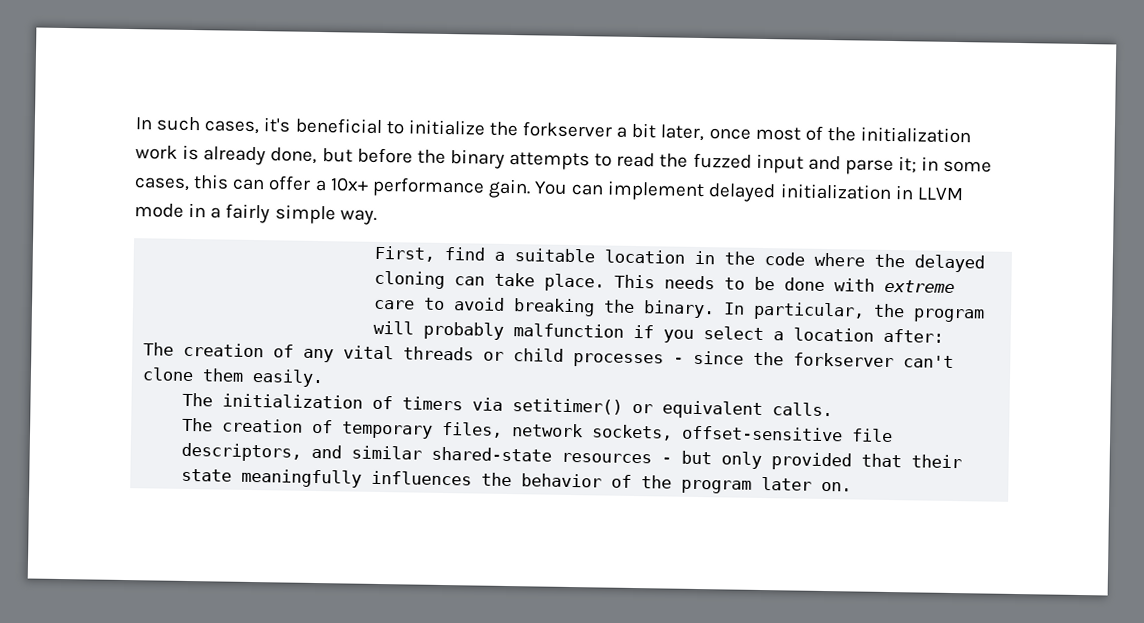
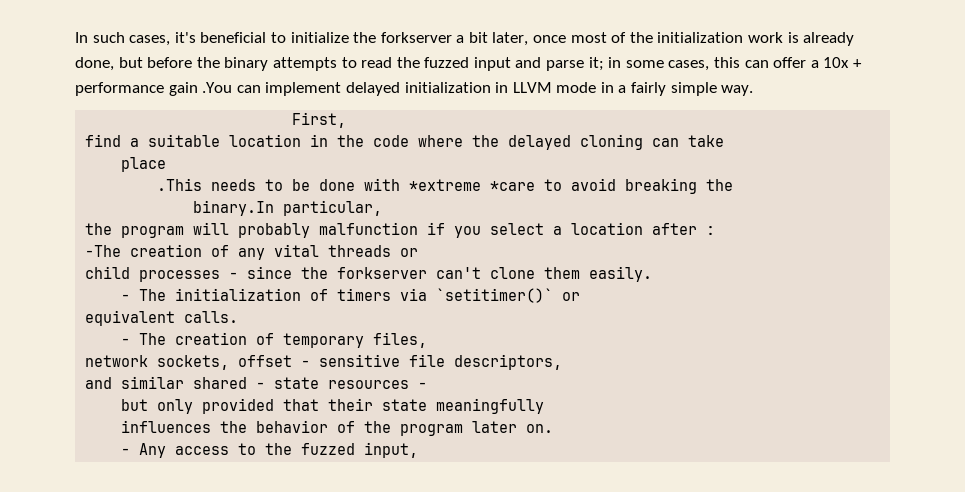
- In such cases, it's beneficial to initialize the forkserver a bit later, once most of the initialization work is already done, but before the binary attempts to read the fuzzed input and parse it; in some cases, this can offer a 10x+ performance gain. You can implement delayed initialization in LLVM mode in a fairly simple way.
+ In such cases, it's beneficial to initialize the forkserver a bit later, once most of the initialization work is already done, but before the binary attempts to read the fuzzed input and parse it; in some cases, this can offer a 10x + performance gain .You can implement delayed initialization in LLVM mode in a fairly simple way.
- First, find a suitable location in the code where the delayed cloning can take place. This needs to be done with extreme care to avoid breaking the binary. In particular, the program will probably malfunction if you select a location after:
- The creation of any vital threads or child processes - since the forkserver can't clone them easily.
+ First,
+ find a suitable location in the code where the delayed cloning can take
+ place
+ .This needs to be done with *extreme *care to avoid breaking the
+ binary.In particular,
+ the program will probably malfunction if you select a location after :
+ -The creation of any vital threads or
+ child processes - since the forkserver can't clone them easily.
- The initialization of timers via setitimer() or equivalent calls.
+ - The initialization of timers via `setitimer()` or
+ equivalent calls.
- The creation of temporary files, network sockets, offset-sensitive file descriptors, and similar shared-state resources - but only provided that their state meaningfully influences the behavior of the program later on.
+ - The creation of temporary files,
+ network sockets, offset - sensitive file descriptors,
+ and similar shared - state resources -
+ but only provided that their state meaningfully
+ influences the behavior of the program later on.
+ - Any access to the fuzzed input,

